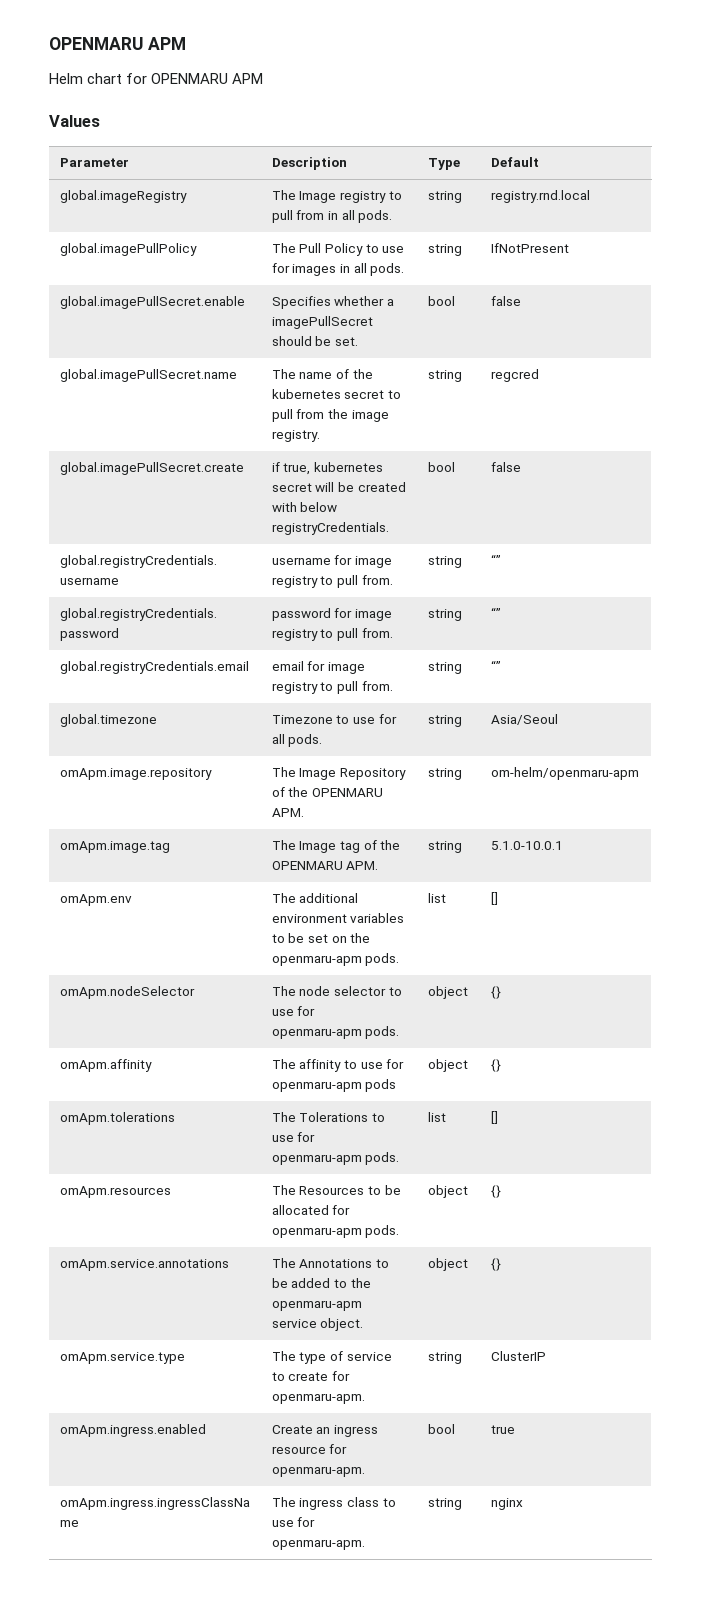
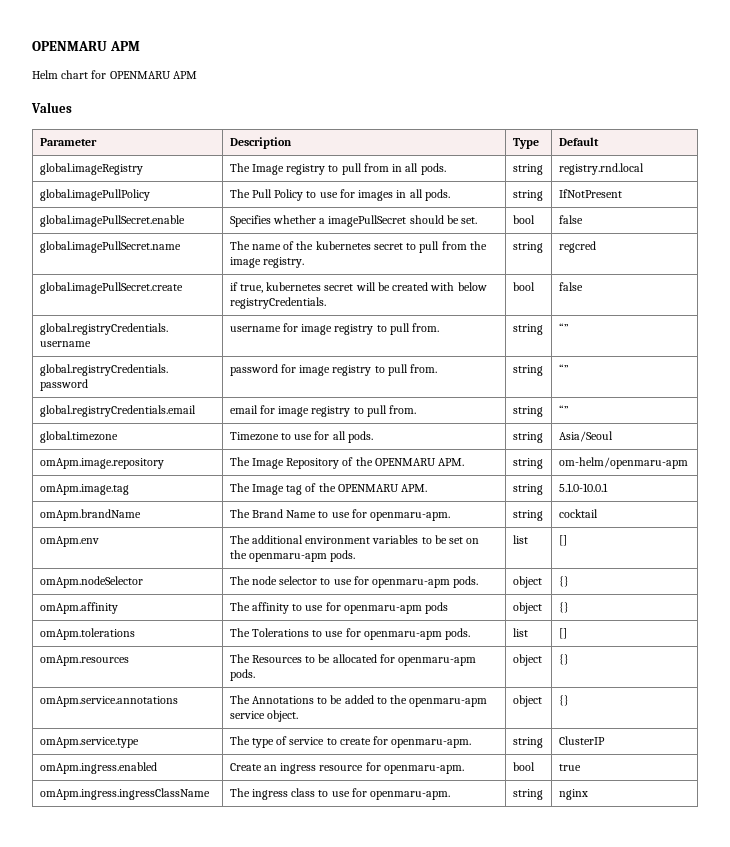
+ omApm.brandName | The Brand Name to use for openmaru-apm. | string | cocktail

